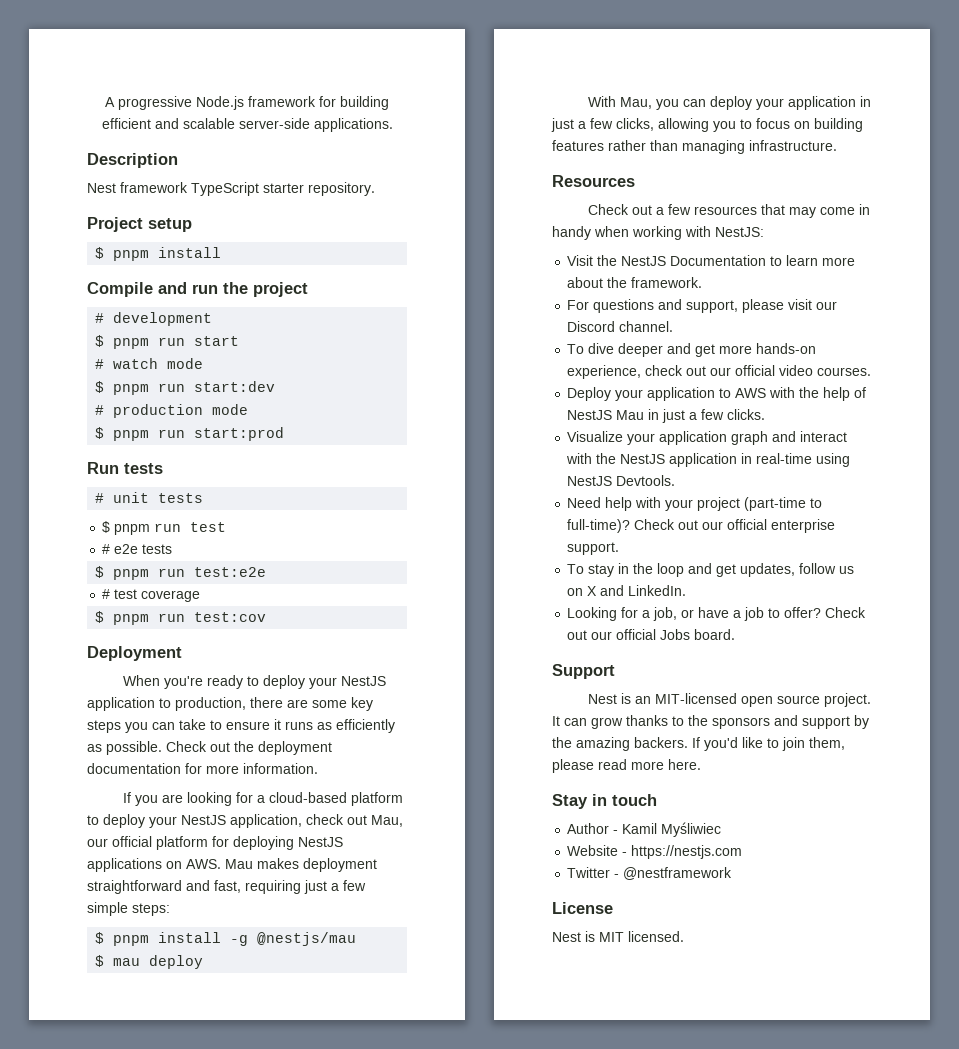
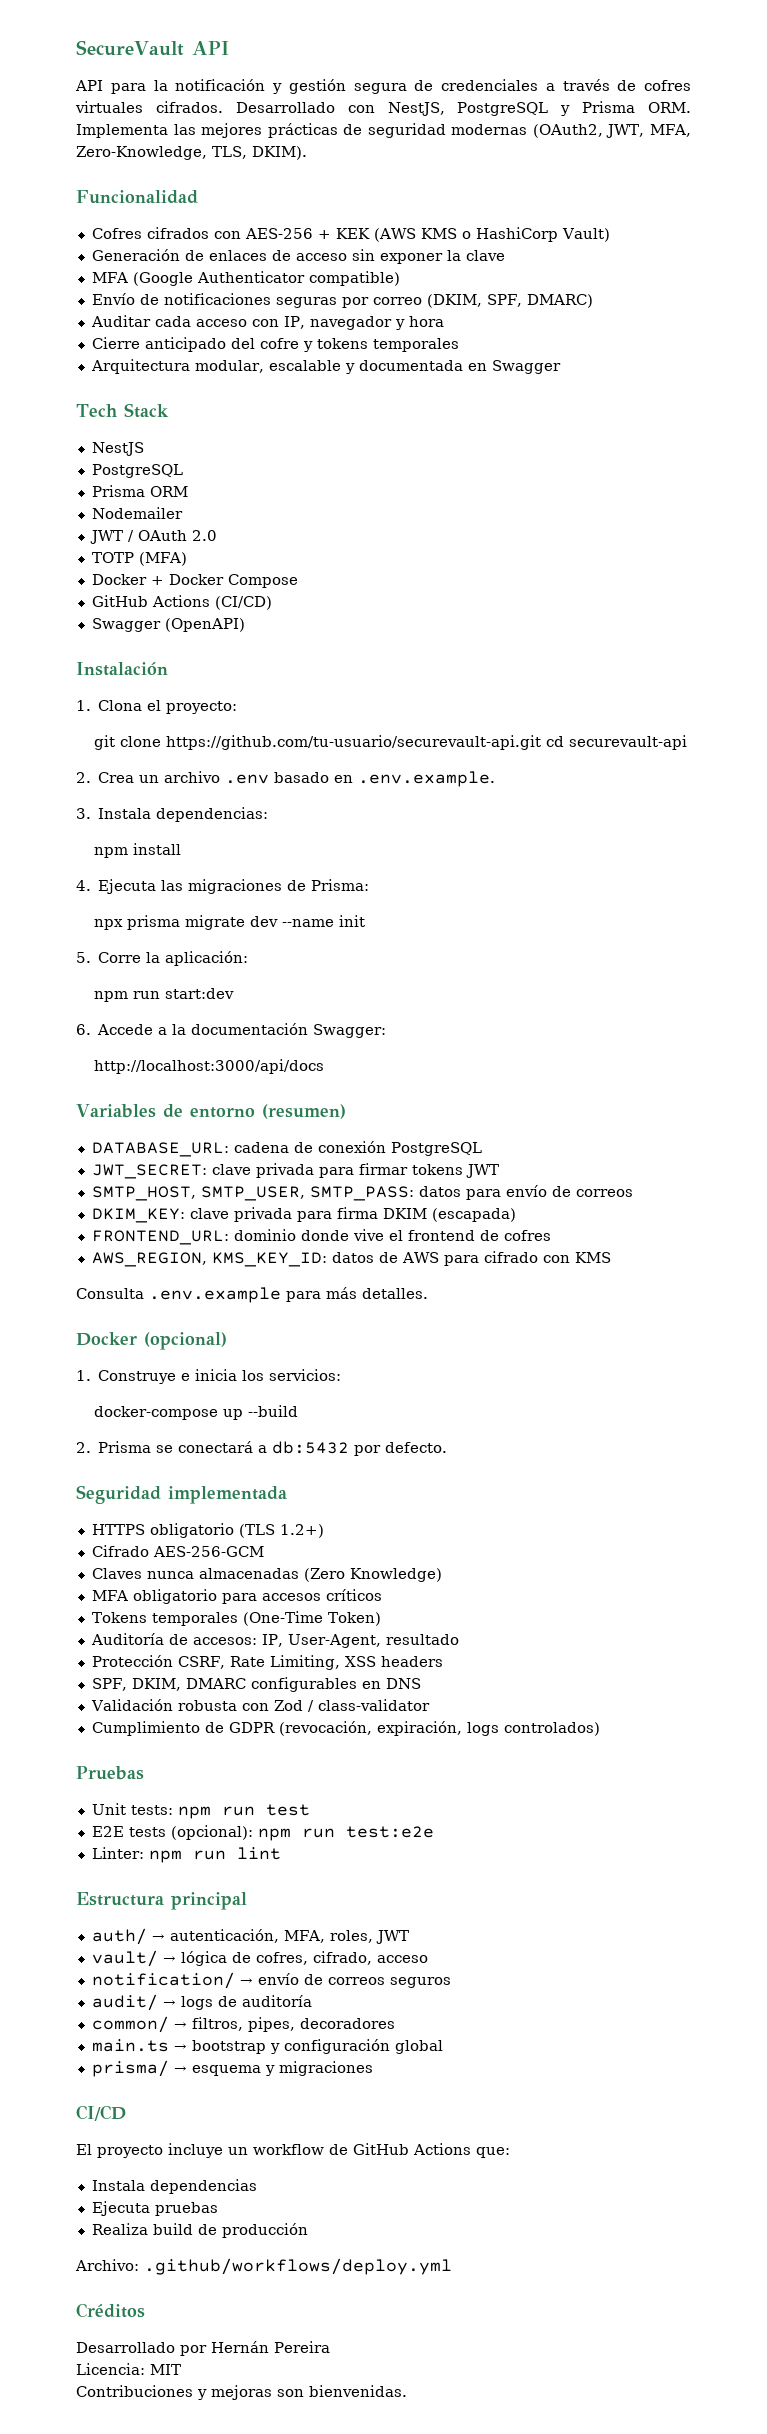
- A progressive Node.js framework for building efficient and scalable server-side applications.
- Description
- Nest framework TypeScript starter repository.
- Project setup
- $ pnpm install
- Compile and run the project
- # development
- $ pnpm run start
- # watch mode
- $ pnpm run start:dev
- # production mode
- $ pnpm run start:prod
- Run tests
- # unit tests
- $ pnpm run test
+ SecureVault API
+ API para la notificación y gestión segura de credenciales a través de cofres virtuales cifrados. Desarrollado con NestJS, PostgreSQL y Prisma ORM. Implementa las mejores prácticas de seguridad modernas (OAuth2, JWT, MFA, Zero-Knowledge, TLS, DKIM).
+ Funcionalidad
+ Cofres cifrados con AES-256 + KEK (AWS KMS o HashiCorp Vault)
+ Generación de enlaces de acceso sin exponer la clave
+ MFA (Google Authenticator compatible)
+ Envío de notificaciones seguras por correo (DKIM, SPF, DMARC)
+ Auditar cada acceso con IP, navegador y hora
+ Cierre anticipado del cofre y tokens temporales
+ Arquitectura modular, escalable y documentada en Swagger
+ Tech Stack
+ NestJS
+ PostgreSQL
+ Prisma ORM
+ Nodemailer
+ JWT / OAuth 2.0
+ TOTP (MFA)
+ Docker + Docker Compose
+ GitHub Actions (CI/CD)
+ Swagger (OpenAPI)
+ Instalación
+ 1. Clona el proyecto:
+ git clone https://github.com/tu-usuario/securevault-api.git cd securevault-api
+ 2. Crea un archivo .env basado en .env.example.
+ 3. Instala dependencias:
+ npm install
+ 4. Ejecuta las migraciones de Prisma:
+ npx prisma migrate dev --name init
+ 5. Corre la aplicación:
+ npm run start:dev
+ 6. Accede a la documentación Swagger:
+ http://localhost:3000/api/docs
+ Variables de entorno (resumen)
+ DATABASE_URL: cadena de conexión PostgreSQL
+ JWT_SECRET: clave privada para firmar tokens JWT
+ SMTP_HOST, SMTP_USER, SMTP_PASS: datos para envío de correos
+ DKIM_KEY: clave privada para firma DKIM (escapada)
+ FRONTEND_URL: dominio donde vive el frontend de cofres
+ AWS_REGION, KMS_KEY_ID: datos de AWS para cifrado con KMS
+ Consulta .env.example para más detalles.
+ Docker (opcional)
+ 1. Construye e inicia los servicios:
+ docker-compose up --build
+ 2. Prisma se conectará a db:5432 por defecto.
+ Seguridad implementada
+ HTTPS obligatorio (TLS 1.2+)
+ Cifrado AES-256-GCM
+ Claves nunca almacenadas (Zero Knowledge)
+ MFA obligatorio para accesos críticos
+ Tokens temporales (One-Time Token)
+ Auditoría de accesos: IP, User-Agent, resultado
+ Protección CSRF, Rate Limiting, XSS headers
+ SPF, DKIM, DMARC configurables en DNS
+ Validación robusta con Zod / class-validator
+ Cumplimiento de GDPR (revocación, expiración, logs controlados)
+ Pruebas
+ Unit tests: npm run test
- # e2e tests
- $ pnpm run test:e2e
+ E2E tests (opcional): npm run test:e2e
- # test coverage
- $ pnpm run test:cov
- Deployment
- When you're ready to deploy your NestJS application to production, there are some key steps you can take to ensure it runs as efficiently as possible. Check out the deployment documentation for more information.
- If you are looking for a cloud-based platform to deploy your NestJS application, check out Mau, our official platform for deploying NestJS applications on AWS. Mau makes deployment straightforward and fast, requiring just a few simple steps:
- $ pnpm install -g @nestjs/mau
- $ mau deploy
- With Mau, you can deploy your application in just a few clicks, allowing you to focus on building features rather than managing infrastructure.
- Resources
- Check out a few resources that may come in handy when working with NestJS:
- Visit the NestJS Documentation to learn more about the framework.
- For questions and support, please visit our Discord channel.
- To dive deeper and get more hands-on experience, check out our official video courses.
- Deploy your application to AWS with the help of NestJS Mau in just a few clicks.
- Visualize your application graph and interact with the NestJS application in real-time using NestJS Devtools.
- Need help with your project (part-time to full-time)? Check out our official enterprise support.
- To stay in the loop and get updates, follow us on X and LinkedIn.
- Looking for a job, or have a job to offer? Check out our official Jobs board.
- Support
- Nest is an MIT-licensed open source project. It can grow thanks to the sponsors and support by the amazing backers. If you'd like to join them, please read more here.
- Stay in touch
- Author - Kamil Myśliwiec
- Website - https://nestjs.com
- Twitter - @nestframework
- License
- Nest is MIT licensed.
+ Linter: npm run lint
+ Estructura principal
+ auth/ → autenticación, MFA, roles, JWT
+ vault/ → lógica de cofres, cifrado, acceso
+ notification/ → envío de correos seguros
+ audit/ → logs de auditoría
+ common/ → filtros, pipes, decoradores
+ main.ts → bootstrap y configuración global
+ prisma/ → esquema y migraciones
+ CI/CD
+ El proyecto incluye un workflow de GitHub Actions que:
+ Instala dependencias
+ Ejecuta pruebas
+ Realiza build de producción
+ Archivo: .github/workflows/deploy.yml
+ Créditos
+ Desarrollado por Hernán Pereira
+ Licencia: MIT
+ Contribuciones y mejoras son bienvenidas.

